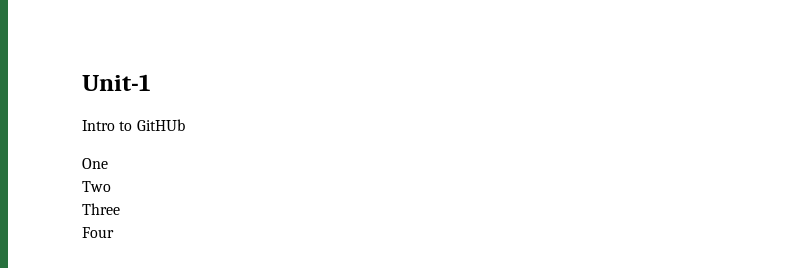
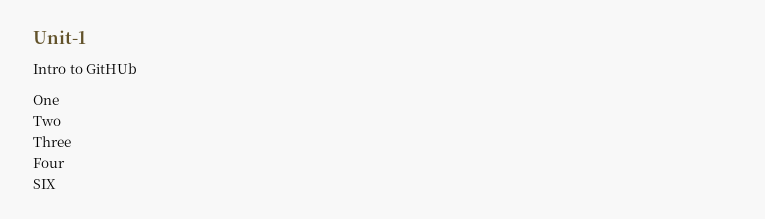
+ SIX

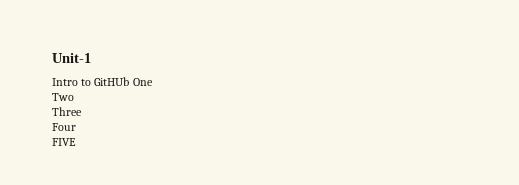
- Intro to GitHUb
- One
+ Intro to GitHUb One
- SIX
+ FIVE

